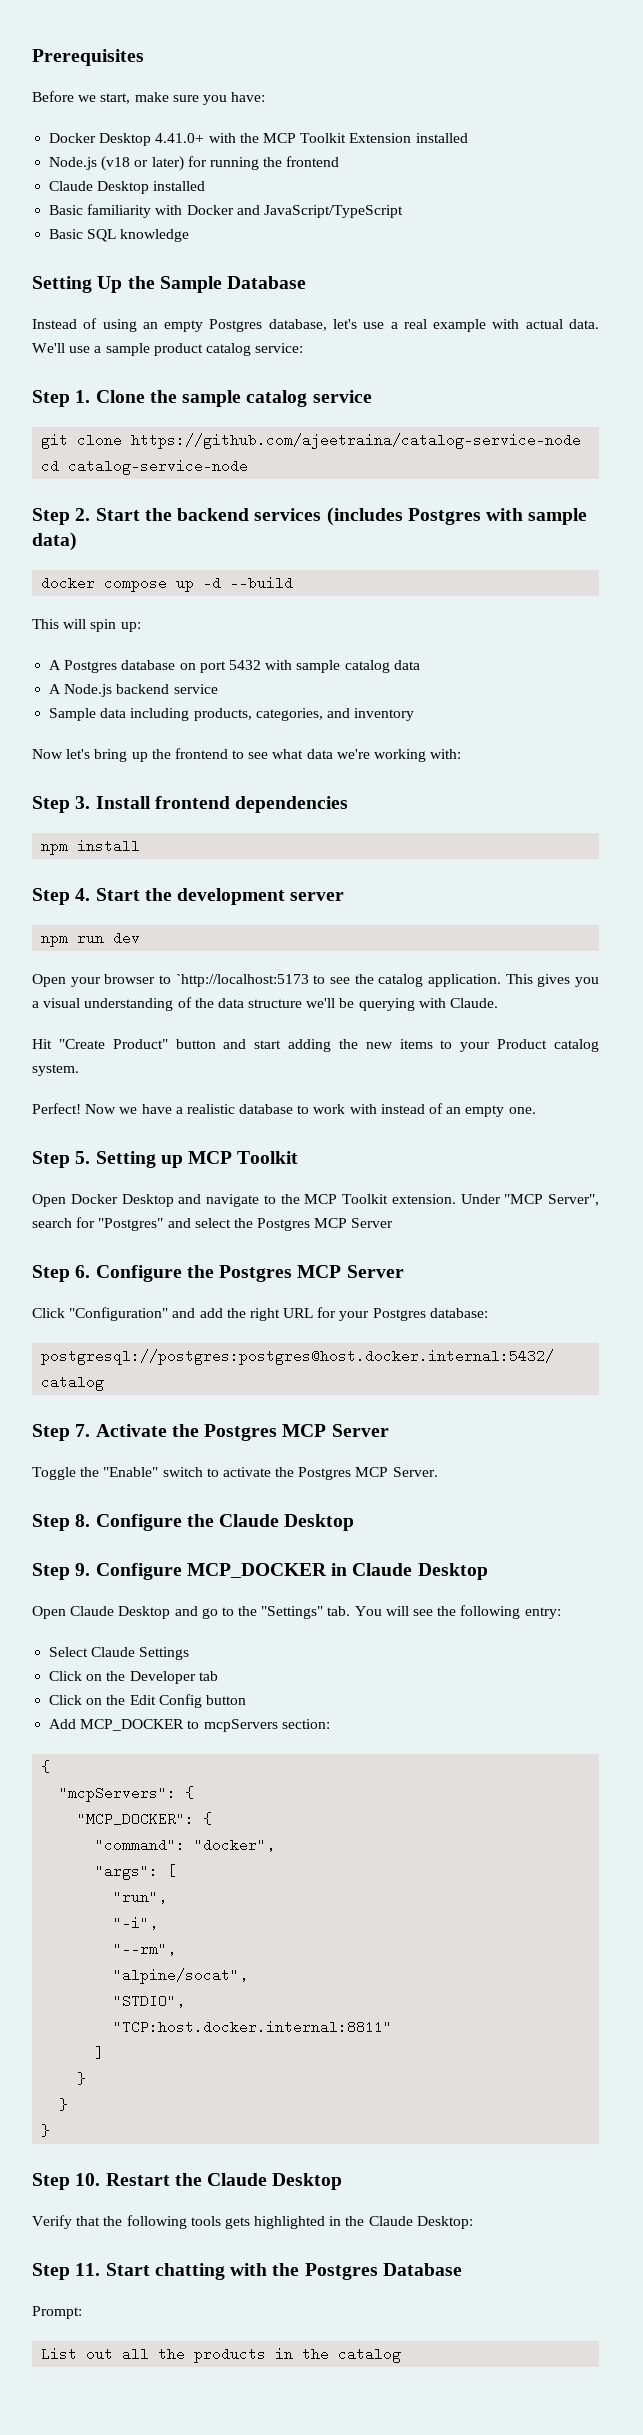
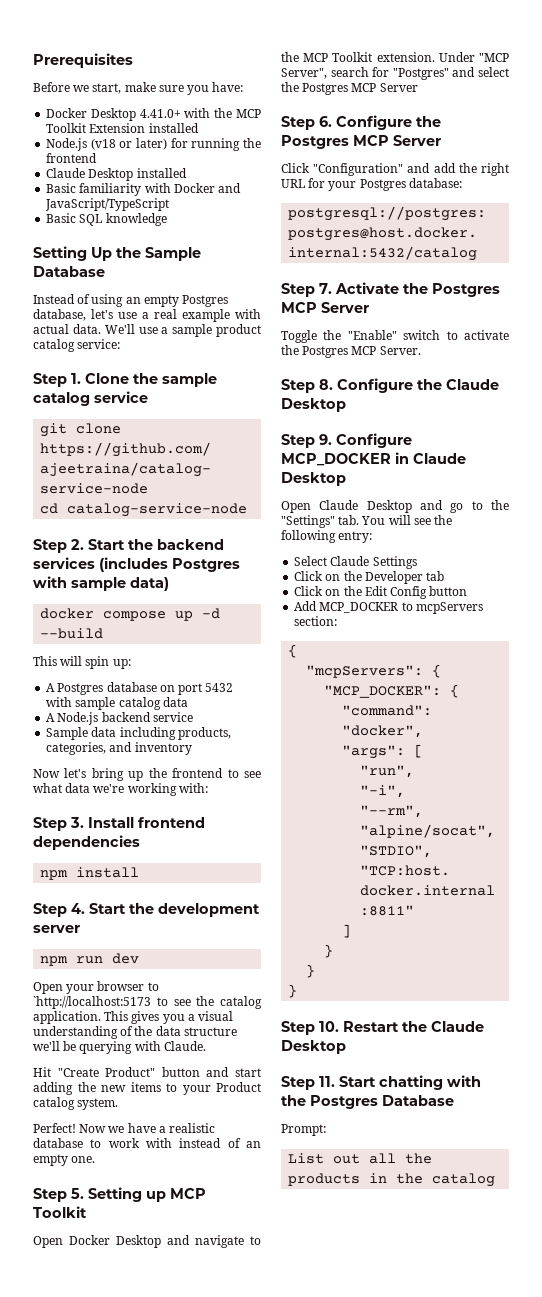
- Verify that the following tools gets highlighted in the Claude Desktop:

